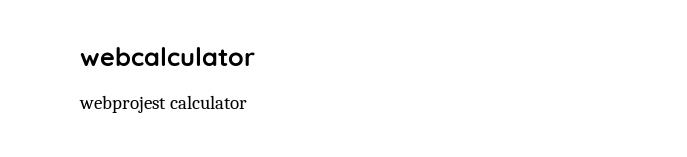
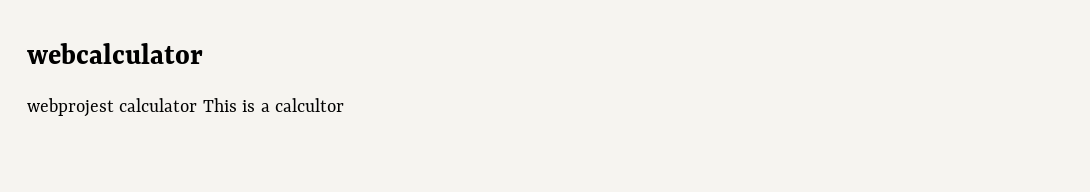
- webprojest calculator
+ webprojest calculator This is a calcultor

